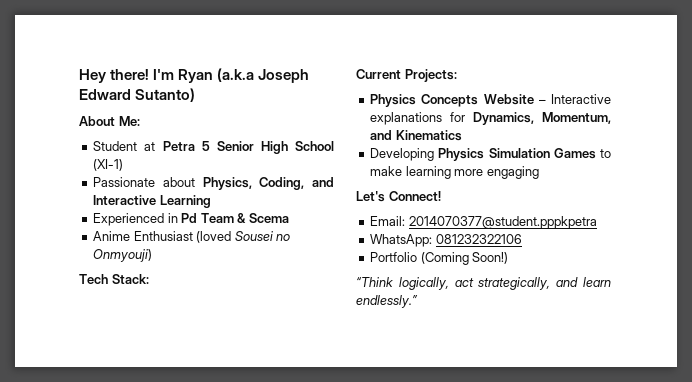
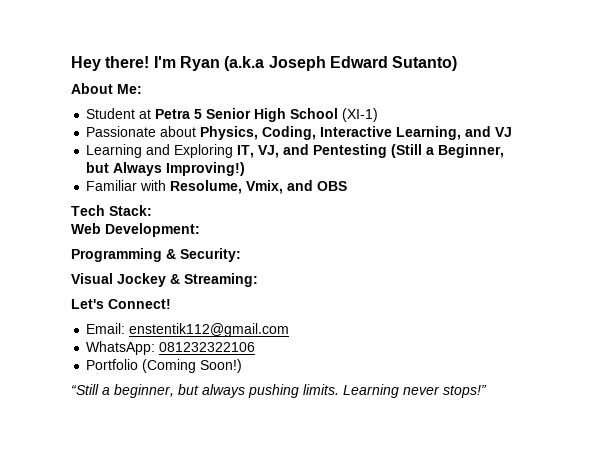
- Passionate about Physics, Coding, and Interactive Learning
- Experienced in Pd Team & Scema
- Anime Enthusiast (loved Sousei no Onmyouji)
+ Passionate about Physics, Coding, Interactive Learning, and VJ
+ Learning and Exploring IT, VJ, and Pentesting (Still a Beginner, but Always Improving!)
+ Familiar with Resolume, Vmix, and OBS
  Tech Stack:
- Current Projects:
- Physics Concepts Website – Interactive explanations for Dynamics, Momentum, and Kinematics
- Developing Physics Simulation Games to make learning more engaging
+ Web Development:
+ Programming & Security:
+ Visual Jockey & Streaming:
- Email: 2014070377@student.pppkpetra
+ Email: enstentik112@gmail.com
- “Think logically, act strategically, and learn endlessly.”
+ “Still a beginner, but always pushing limits. Learning never stops!”

